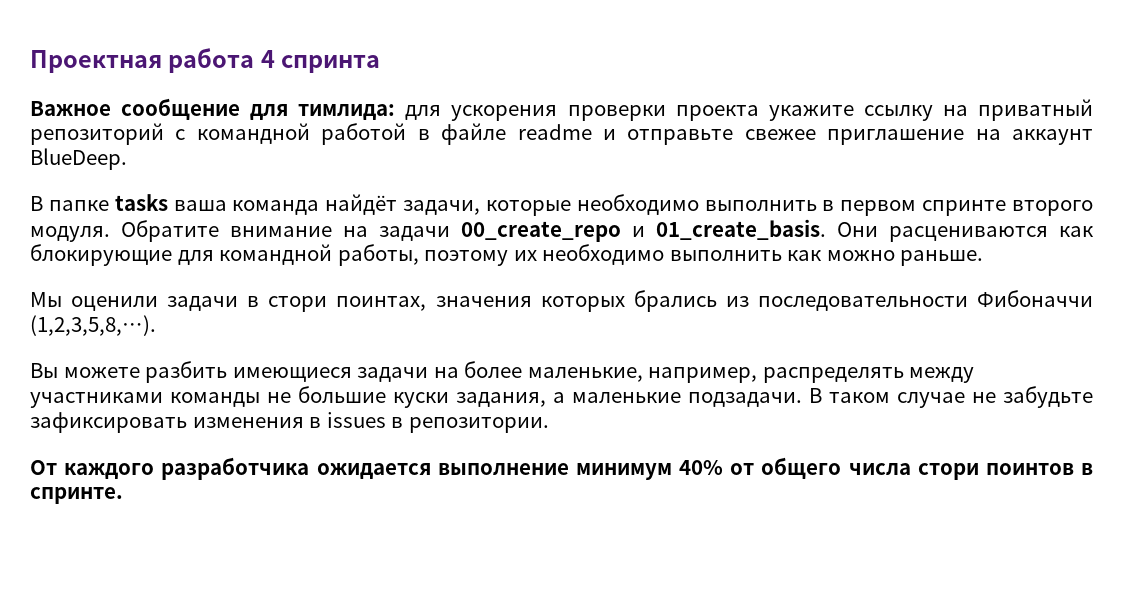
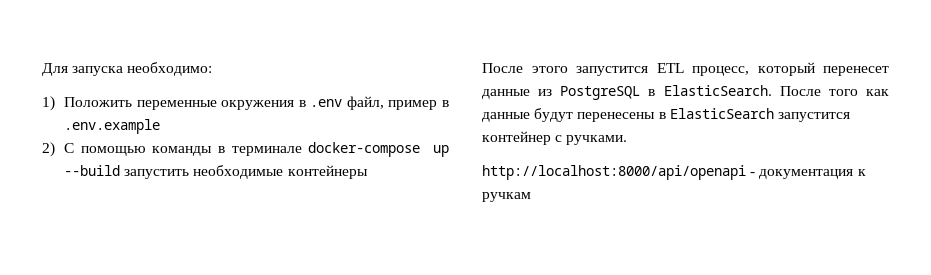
- Проектная работа 4 спринта
- Важное сообщение для тимлида: для ускорения проверки проекта укажите ссылку на приватный репозиторий с командной работой в файле readme и отправьте свежее приглашение на аккаунт BlueDeep.
- В папке tasks ваша команда найдёт задачи, которые необходимо выполнить в первом спринте второго модуля. Обратите внимание на задачи 00_create_repo и 01_create_basis. Они расцениваются как блокирующие для командной работы, поэтому их необходимо выполнить как можно раньше.
- Мы оценили задачи в стори поинтах, значения которых брались из последовательности Фибоначчи (1,2,3,5,8,…).
- Вы можете разбить имеющиеся задачи на более маленькие, например, распределять между участниками команды не большие куски задания, а маленькие подзадачи. В таком случае не забудьте зафиксировать изменения в issues в репозитории.
- От каждого разработчика ожидается выполнение минимум 40% от общего числа стори поинтов в спринте.
+ Для запуска необходимо:
+ 1) Положить переменные окружения в .env файл, пример в .env.example
+ 2) С помощью команды в терминале docker-compose up --build запустить необходимые контейнеры
+ После этого запустится ETL процесс, который перенесет данные из PostgreSQL в ElasticSearch. После того как данные будут перенесены в ElasticSearch запустится контейнер с ручками.
+ http://localhost:8000/api/openapi - документация к ручкам

